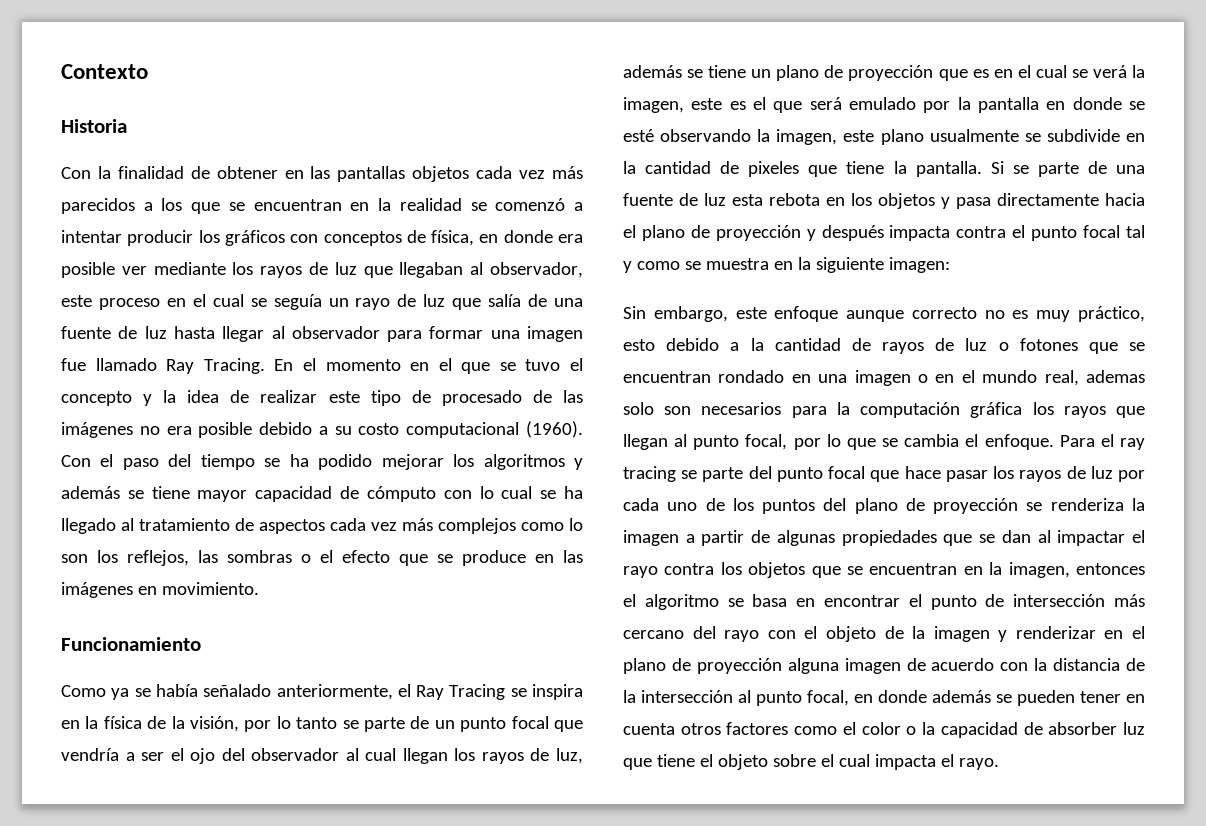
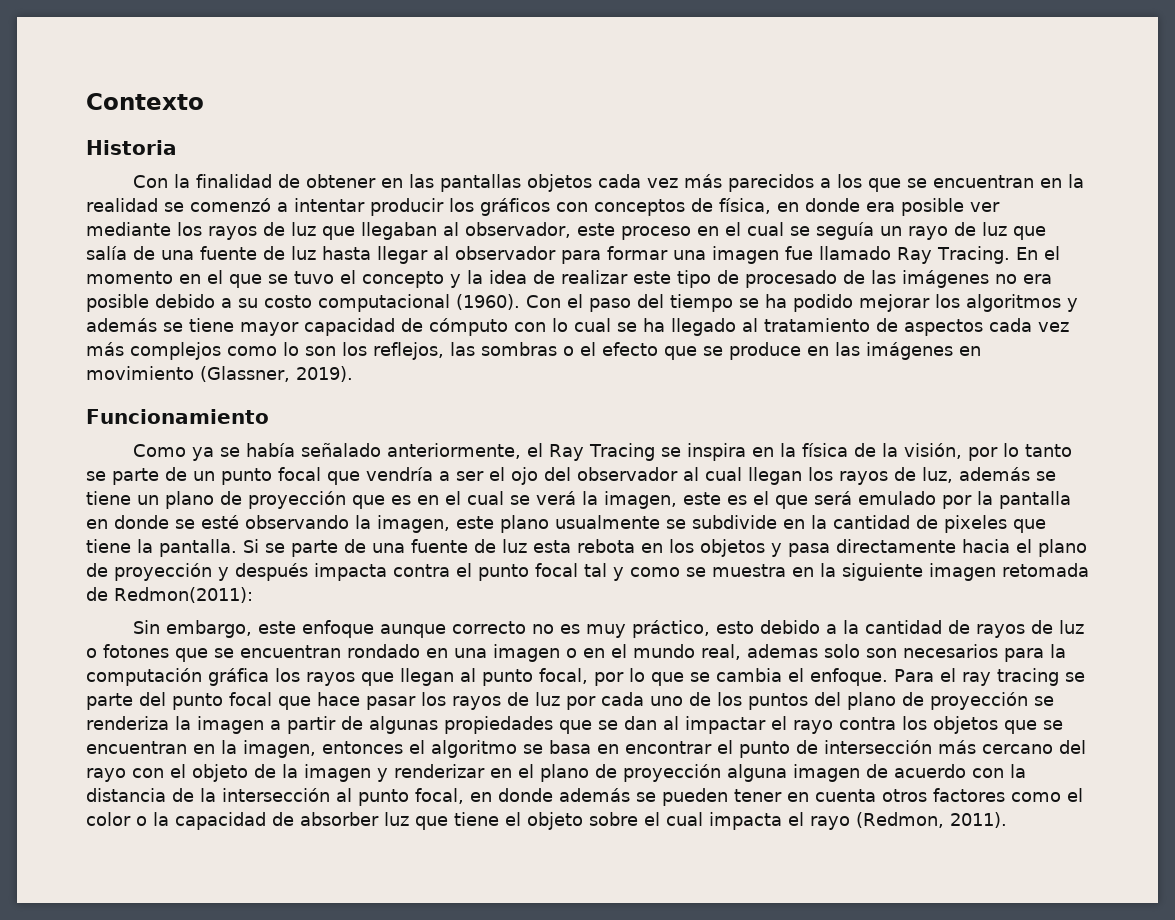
- Con el paso del tiempo se ha podido mejorar los algoritmos y además se tiene mayor capacidad de cómputo con lo cual se ha llegado al tratamiento de aspectos cada vez más complejos como lo son los reflejos, las sombras o el efecto que se produce en las imágenes en movimiento.
+ Con el paso del tiempo se ha podido mejorar los algoritmos y además se tiene mayor capacidad de cómputo con lo cual se ha llegado al tratamiento de aspectos cada vez más complejos como lo son los reflejos, las sombras o el efecto que se produce en las imágenes en movimiento (Glassner, 2019).
- Si se parte de una fuente de luz esta rebota en los objetos y pasa directamente hacia el plano de proyección y después impacta contra el punto focal tal y como se muestra en la siguiente imagen:
+ Si se parte de una fuente de luz esta rebota en los objetos y pasa directamente hacia el plano de proyección y después impacta contra el punto focal tal y como se muestra en la siguiente imagen retomada de Redmon(2011):
- Para el ray tracing se parte del punto focal que hace pasar los rayos de luz por cada uno de los puntos del plano de proyección se renderiza la imagen a partir de algunas propiedades que se dan al impactar el rayo contra los objetos que se encuentran en la imagen, entonces el algoritmo se basa en encontrar el punto de intersección más cercano del rayo con el objeto de la imagen y renderizar en el plano de proyección alguna imagen de acuerdo con la distancia de la intersección al punto focal, en donde además se pueden tener en cuenta otros factores como el color o la capacidad de absorber luz que tiene el objeto sobre el cual impacta el rayo.
+ Para el ray tracing se parte del punto focal que hace pasar los rayos de luz por cada uno de los puntos del plano de proyección se renderiza la imagen a partir de algunas propiedades que se dan al impactar el rayo contra los objetos que se encuentran en la imagen, entonces el algoritmo se basa en encontrar el punto de intersección más cercano del rayo con el objeto de la imagen y renderizar en el plano de proyección alguna imagen de acuerdo con la distancia de la intersección al punto focal, en donde además se pueden tener en cuenta otros factores como el color o la capacidad de absorber luz que tiene el objeto sobre el cual impacta el rayo (Redmon, 2011).

